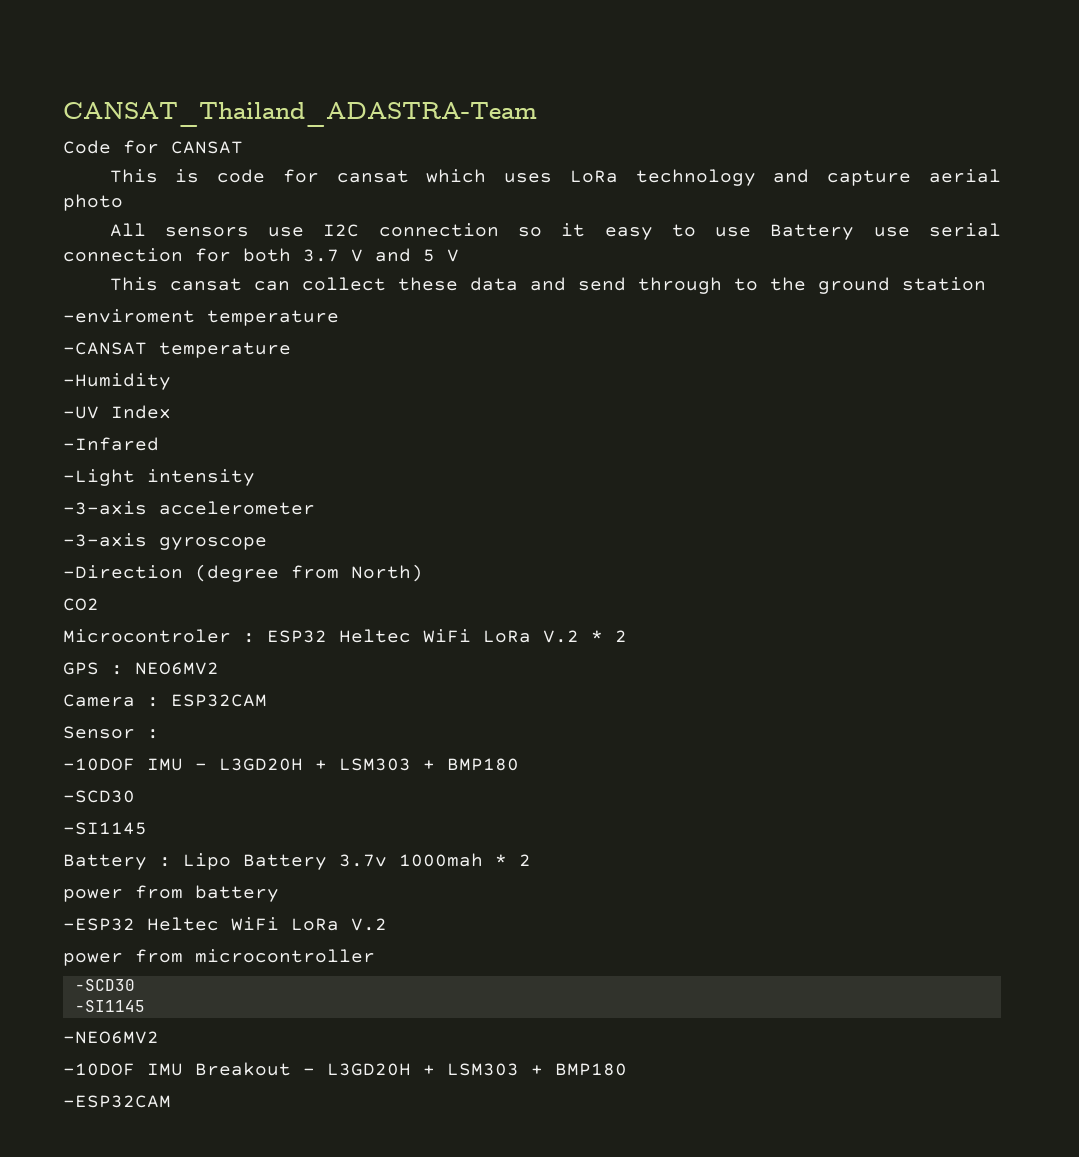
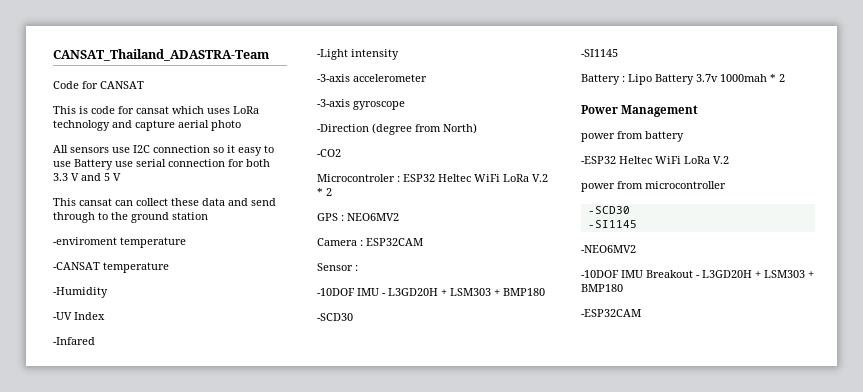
- All sensors use I2C connection so it easy to use Battery use serial connection for both 3.7 V and 5 V
+ All sensors use I2C connection so it easy to use Battery use serial connection for both 3.3 V and 5 V
- CO2
+ -CO2
+ Power Management

